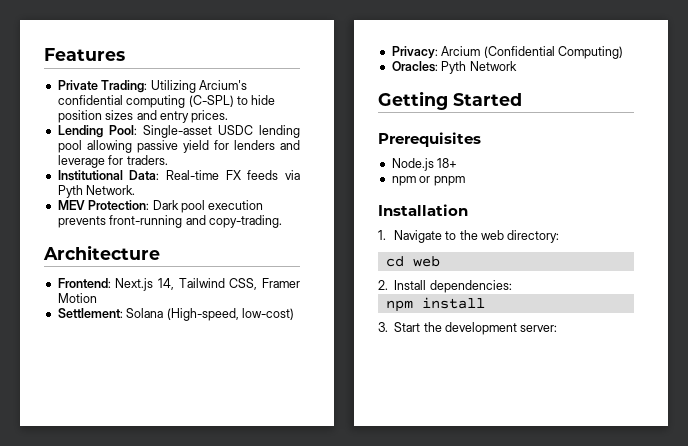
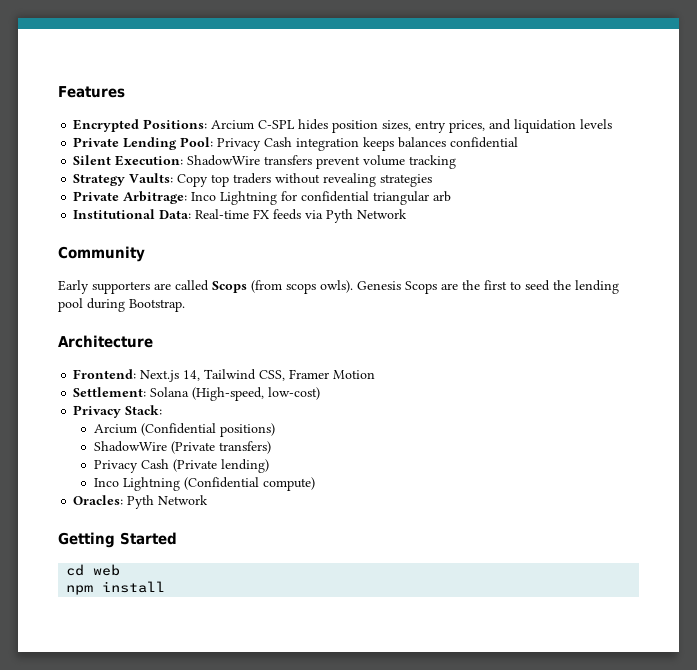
- Private Trading: Utilizing Arcium's confidential computing (C-SPL) to hide position sizes and entry prices.
- Lending Pool: Single-asset USDC lending pool allowing passive yield for lenders and leverage for traders.
+ Encrypted Positions: Arcium C-SPL hides position sizes, entry prices, and liquidation levels
+ Private Lending Pool: Privacy Cash integration keeps balances confidential
+ Silent Execution: ShadowWire transfers prevent volume tracking
+ Strategy Vaults: Copy top traders without revealing strategies
+ Private Arbitrage: Inco Lightning for confidential triangular arb
- Institutional Data: Real-time FX feeds via Pyth Network.
- MEV Protection: Dark pool execution prevents front-running and copy-trading.
+ Institutional Data: Real-time FX feeds via Pyth Network
+ Community
+ Early supporters are called Scops (from scops owls). Genesis Scops are the first to seed the lending pool during Bootstrap.
- Privacy: Arcium (Confidential Computing)
+ Privacy Stack:
+ Arcium (Confidential positions)
+ ShadowWire (Private transfers)
+ Privacy Cash (Private lending)
+ Inco Lightning (Confidential compute)
- Prerequisites
- Node.js 18+
- npm or pnpm
- Installation
- 1. Navigate to the web directory:
- 2. Install dependencies:
- 3. Start the development server:

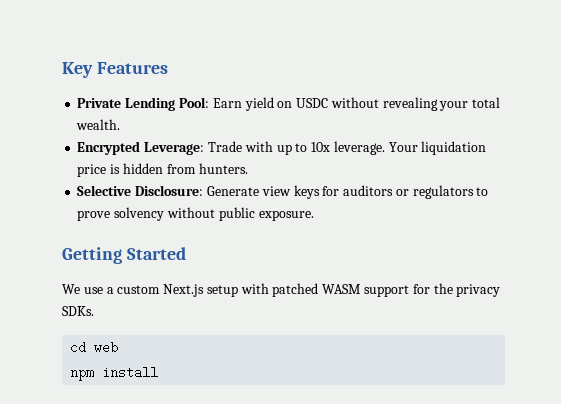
- Features
+ Key Features
- Encrypted Positions: Arcium C-SPL hides position sizes, entry prices, and liquidation levels
- Private Lending Pool: Privacy Cash integration keeps balances confidential
- Silent Execution: ShadowWire transfers prevent volume tracking
- Strategy Vaults: Copy top traders without revealing strategies
- Private Arbitrage: Inco Lightning for confidential triangular arb
- Institutional Data: Real-time FX feeds via Pyth Network
- Community
- Early supporters are called Scops (from scops owls). Genesis Scops are the first to seed the lending pool during Bootstrap.
- Architecture
- Frontend: Next.js 14, Tailwind CSS, Framer Motion
- Settlement: Solana (High-speed, low-cost)
- Privacy Stack:
- Arcium (Confidential positions)
- ShadowWire (Private transfers)
- Privacy Cash (Private lending)
- Inco Lightning (Confidential compute)
- Oracles: Pyth Network
+ Private Lending Pool: Earn yield on USDC without revealing your total wealth.
+ Encrypted Leverage: Trade with up to 10x leverage. Your liquidation price is hidden from hunters.
+ Selective Disclosure: Generate view keys for auditors or regulators to prove solvency without public exposure.
  Getting Started
+ We use a custom Next.js setup with patched WASM support for the privacy SDKs.

